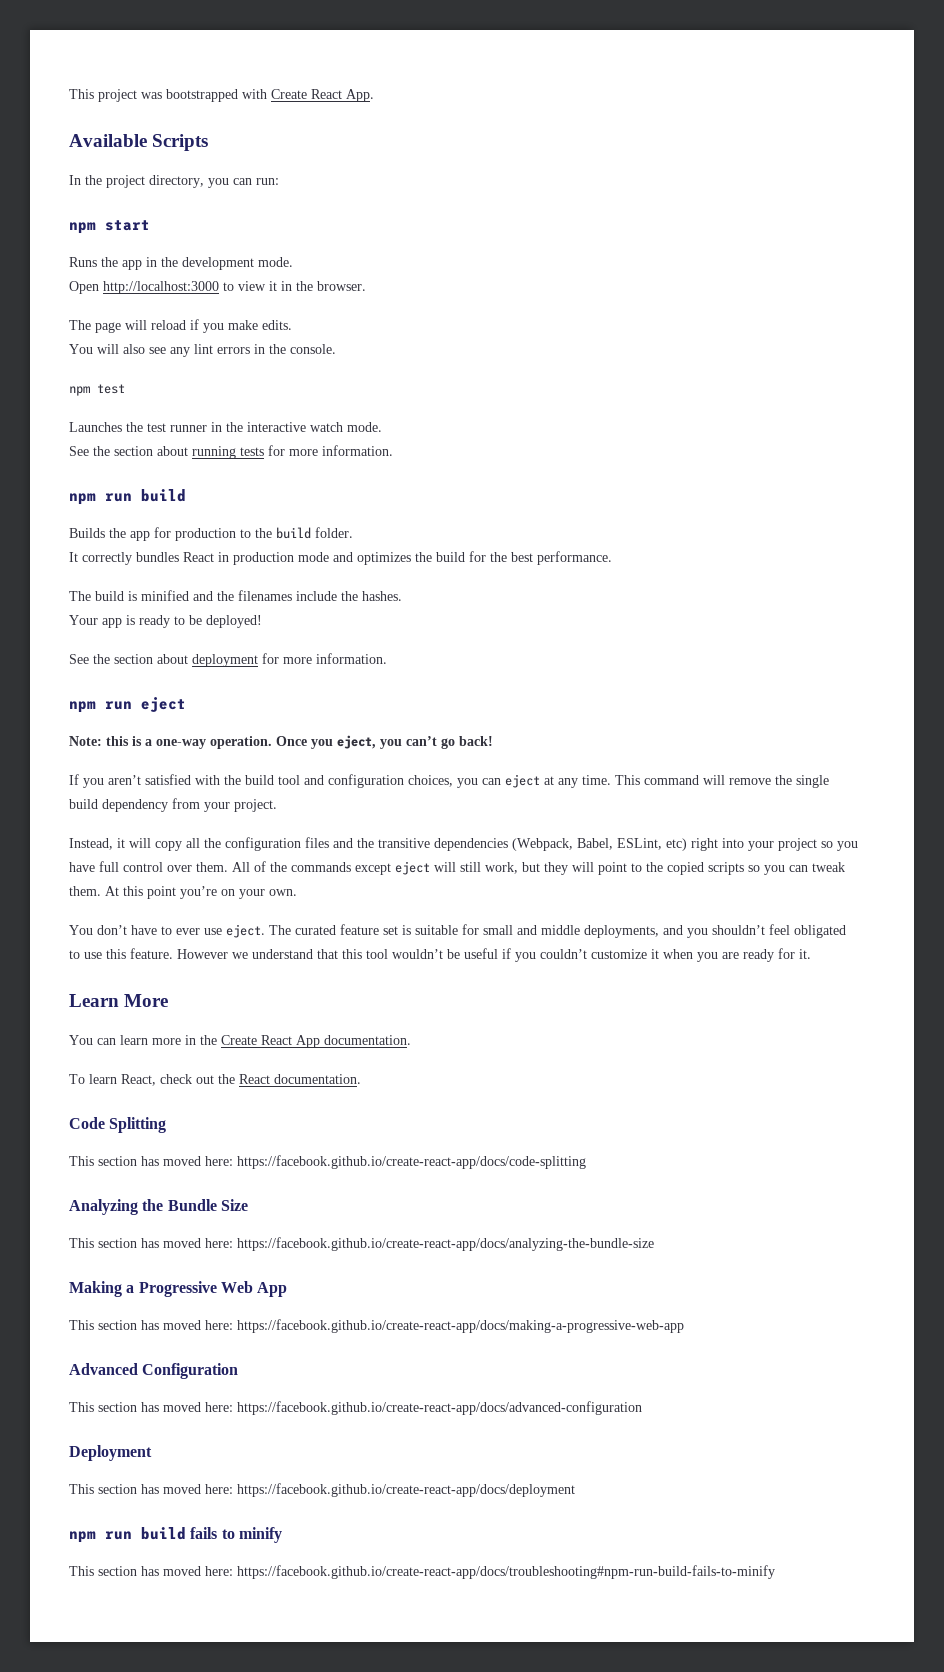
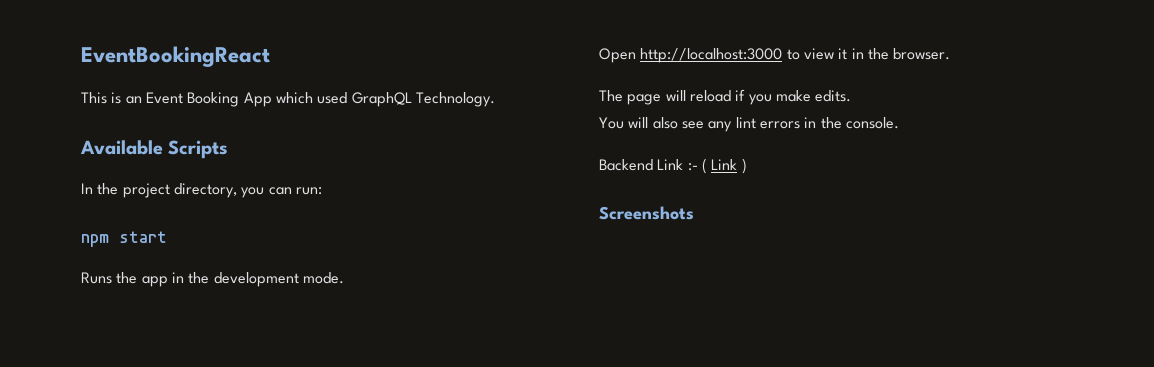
- This project was bootstrapped with Create React App.
+ EventBookingReact
+ This is an Event Booking App which used GraphQL Technology.
- npm test
- Launches the test runner in the interactive watch mode.
- See the section about running tests for more information.
- npm run build
- Builds the app for production to the build folder.
- It correctly bundles React in production mode and optimizes the build for the best performance.
- The build is minified and the filenames include the hashes.
- Your app is ready to be deployed!
- See the section about deployment for more information.
- npm run eject
- Note: this is a one-way operation. Once you eject, you can’t go back!
- If you aren’t satisfied with the build tool and configuration choices, you can eject at any time. This command will remove the single build dependency from your project.
- Instead, it will copy all the configuration files and the transitive dependencies (Webpack, Babel, ESLint, etc) right into your project so you have full control over them. All of the commands except eject will still work, but they will point to the copied scripts so you can tweak them. At this point you’re on your own.
- You don’t have to ever use eject. The curated feature set is suitable for small and middle deployments, and you shouldn’t feel obligated to use this feature. However we understand that this tool wouldn’t be useful if you couldn’t customize it when you are ready for it.
- Learn More
- You can learn more in the Create React App documentation.
- To learn React, check out the React documentation.
- Code Splitting
- This section has moved here: https://facebook.github.io/create-react-app/docs/code-splitting
- Analyzing the Bundle Size
- This section has moved here: https://facebook.github.io/create-react-app/docs/analyzing-the-bundle-size
- Making a Progressive Web App
- This section has moved here: https://facebook.github.io/create-react-app/docs/making-a-progressive-web-app
- Advanced Configuration
- This section has moved here: https://facebook.github.io/create-react-app/docs/advanced-configuration
- Deployment
- This section has moved here: https://facebook.github.io/create-react-app/docs/deployment
- npm run build fails to minify
- This section has moved here: https://facebook.github.io/create-react-app/docs/troubleshooting#npm-run-build-fails-to-minify
+ Backend Link :- ( Link )
+ Screenshots

